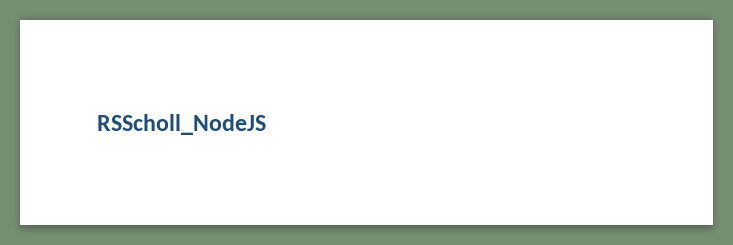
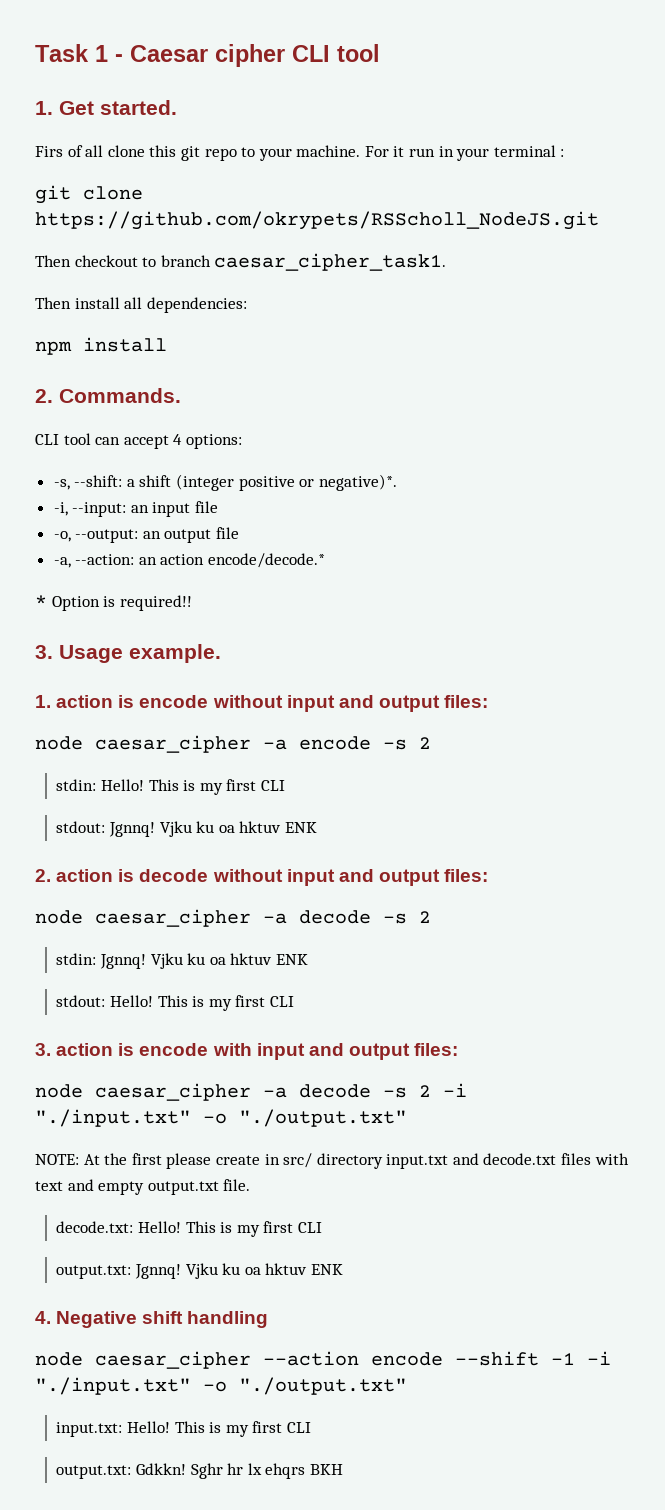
- RSScholl_NodeJS
+ Task 1 - Caesar cipher CLI tool
+ 1. Get started.
+ Firs of all clone this git repo to your machine. For it run in your terminal :
+ git clone https://github.com/okrypets/RSScholl_NodeJS.git
+ Then checkout to branch caesar_cipher_task1.
+ Then install all dependencies:
+ npm install
+ 2. Commands.
+ CLI tool can accept 4 options:
+ -s, --shift: a shift (integer positive or negative)*.
+ -i, --input: an input file
+ -o, --output: an output file
+ -a, --action: an action encode/decode.*
+ * Option is required!!
+ 3. Usage example.
+ 1. action is encode without input and output files:
+ node caesar_cipher -a encode -s 2
+ stdin: Hello! This is my first CLI
+ stdout: Jgnnq! Vjku ku oa hktuv ENK
+ 2. action is decode without input and output files:
+ node caesar_cipher -a decode -s 2
+ stdin: Jgnnq! Vjku ku oa hktuv ENK
+ stdout: Hello! This is my first CLI
+ 3. action is encode with input and output files:
+ node caesar_cipher -a decode -s 2 -i "./input.txt" -o "./output.txt"
+ NOTE: At the first please create in src/ directory input.txt and decode.txt files with text and empty output.txt file.
+ decode.txt: Hello! This is my first CLI
+ output.txt: Jgnnq! Vjku ku oa hktuv ENK
+ 4. Negative shift handling
+ node caesar_cipher --action encode --shift -1 -i "./input.txt" -o "./output.txt"
+ input.txt: Hello! This is my first CLI
+ output.txt: Gdkkn! Sghr hr lx ehqrs BKH

